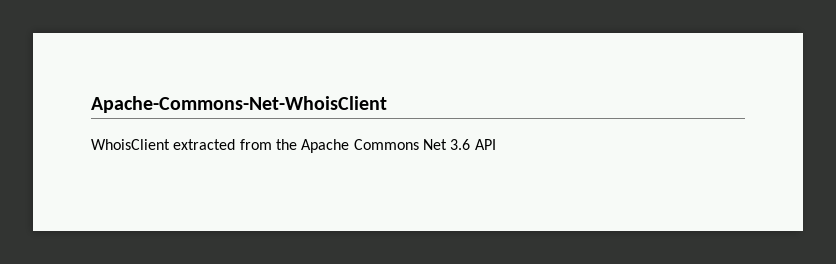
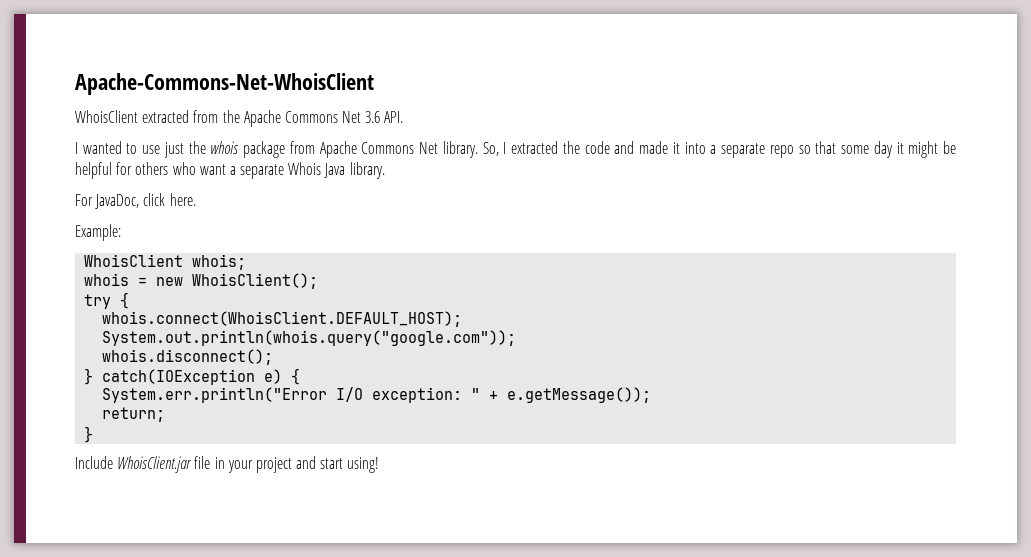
- WhoisClient extracted from the Apache Commons Net 3.6 API
+ WhoisClient extracted from the Apache Commons Net 3.6 API.
+ I wanted to use just the whois package from Apache Commons Net library. So, I extracted the code and made it into a separate repo so that some day it might be helpful for others who want a separate Whois Java library.
+ For JavaDoc, click here.
+ Example:
+ WhoisClient whois;
+ whois = new WhoisClient();
+ try {
+ whois.connect(WhoisClient.DEFAULT_HOST);
+ System.out.println(whois.query("google.com"));
+ whois.disconnect();
+ } catch(IOException e) {
+ System.err.println("Error I/O exception: " + e.getMessage());
+ return;
+ }
+ Include WhoisClient.jar file in your project and start using!

